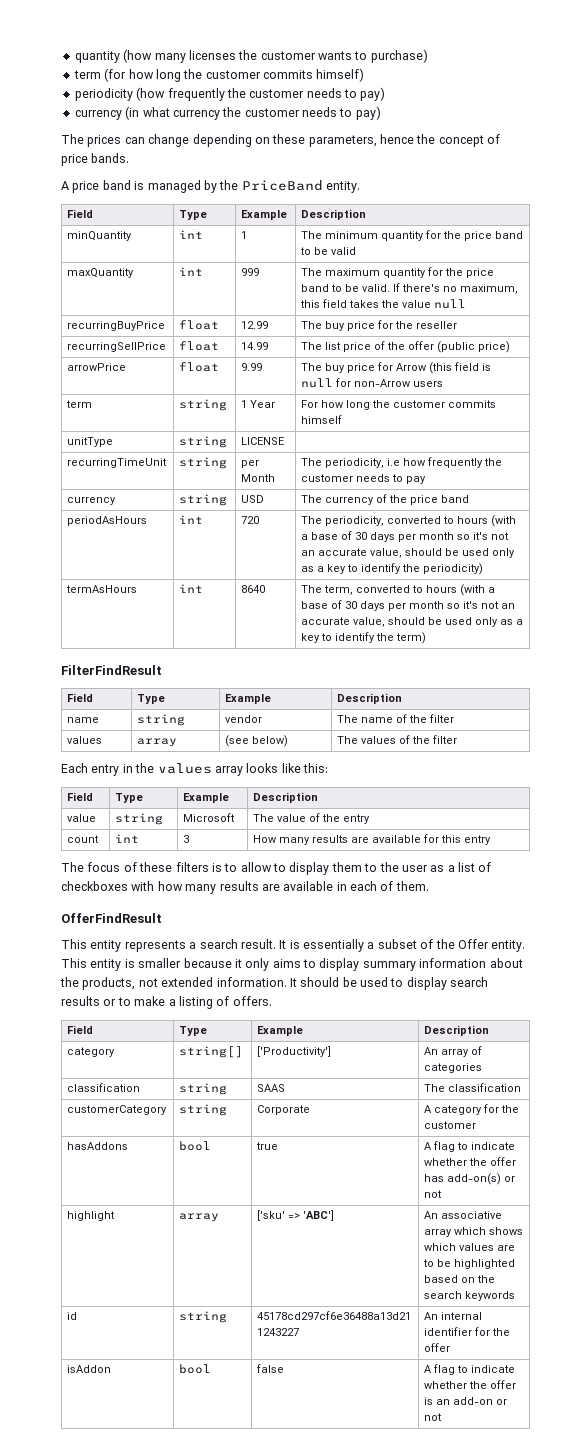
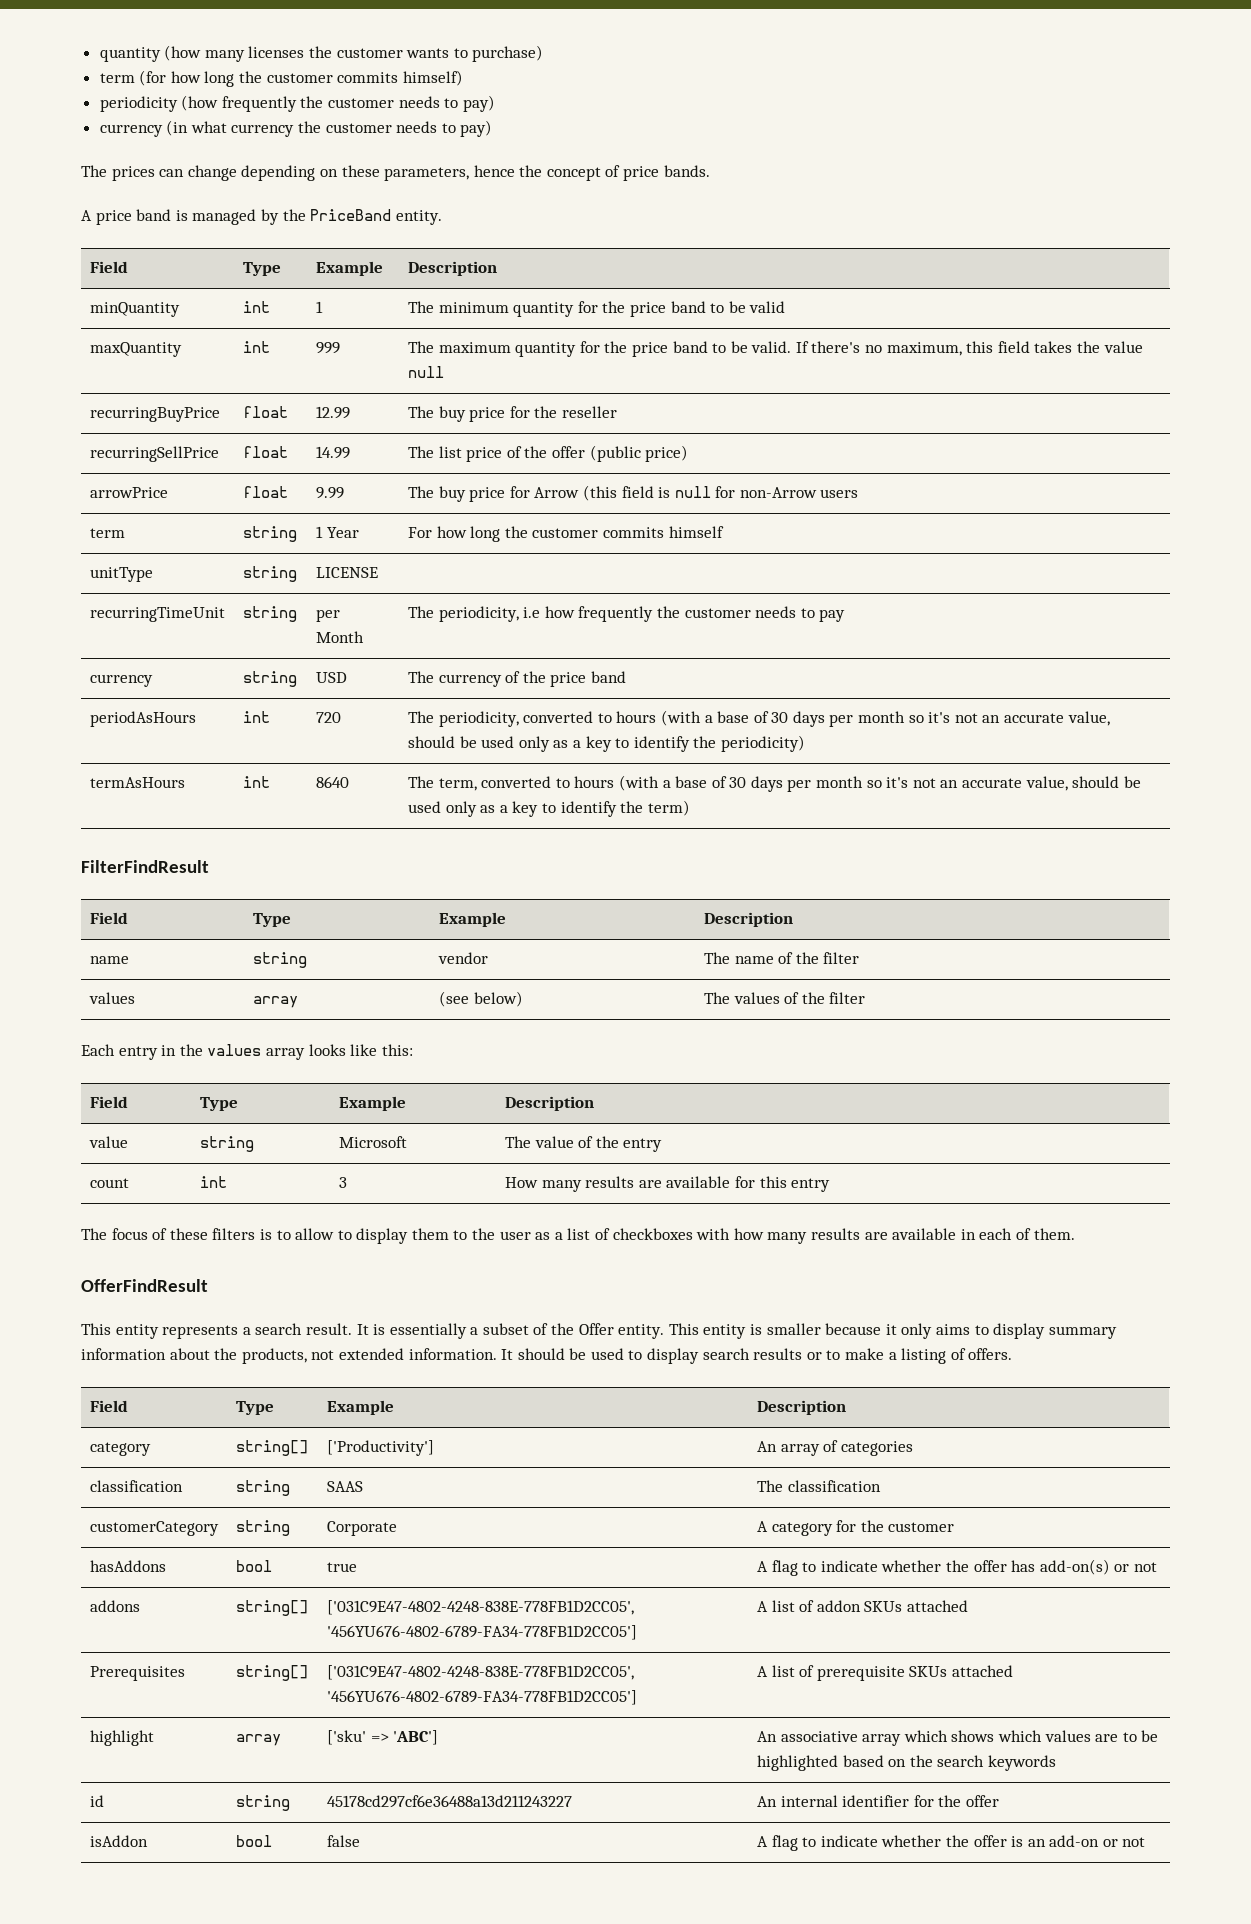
+ addons | string[] | ['031C9E47-4802-4248-838E-778FB1D2CC05', '456YU676-4802-6789-FA34-778FB1D2CC05'] | A list of addon SKUs attached
+ Prerequisites | string[] | ['031C9E47-4802-4248-838E-778FB1D2CC05', '456YU676-4802-6789-FA34-778FB1D2CC05'] | A list of prerequisite SKUs attached

